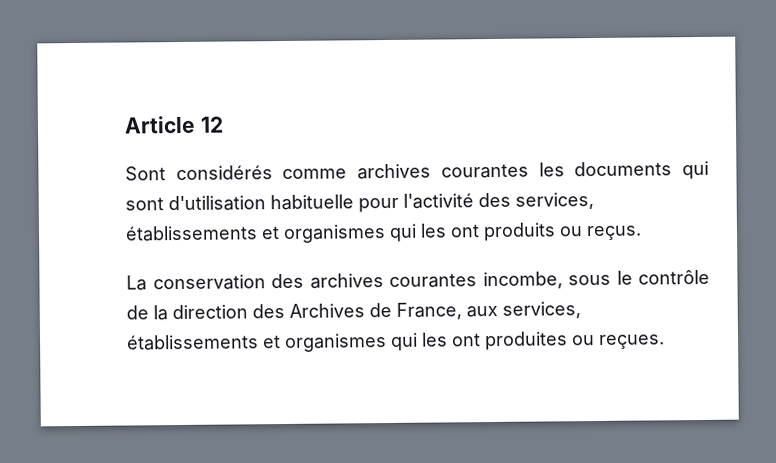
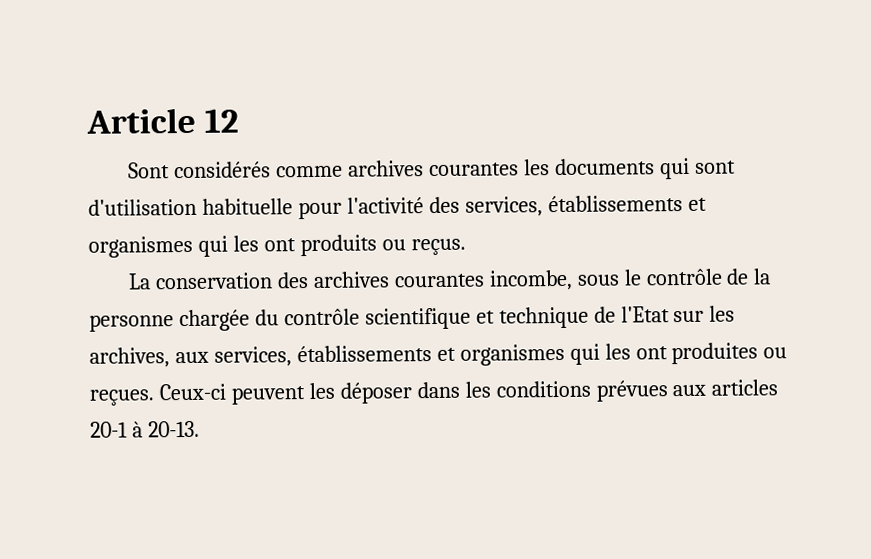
- La conservation des archives courantes incombe, sous le contrôle de la direction des Archives de France, aux services, établissements et organismes qui les ont produites ou reçues.
+ La conservation des archives courantes incombe, sous le contrôle de la personne chargée du contrôle scientifique et technique de l'Etat sur les archives, aux services, établissements et organismes qui les ont produites ou reçues.
+ Ceux-ci peuvent les déposer dans les conditions prévues aux articles 20-1 à 20-13.

